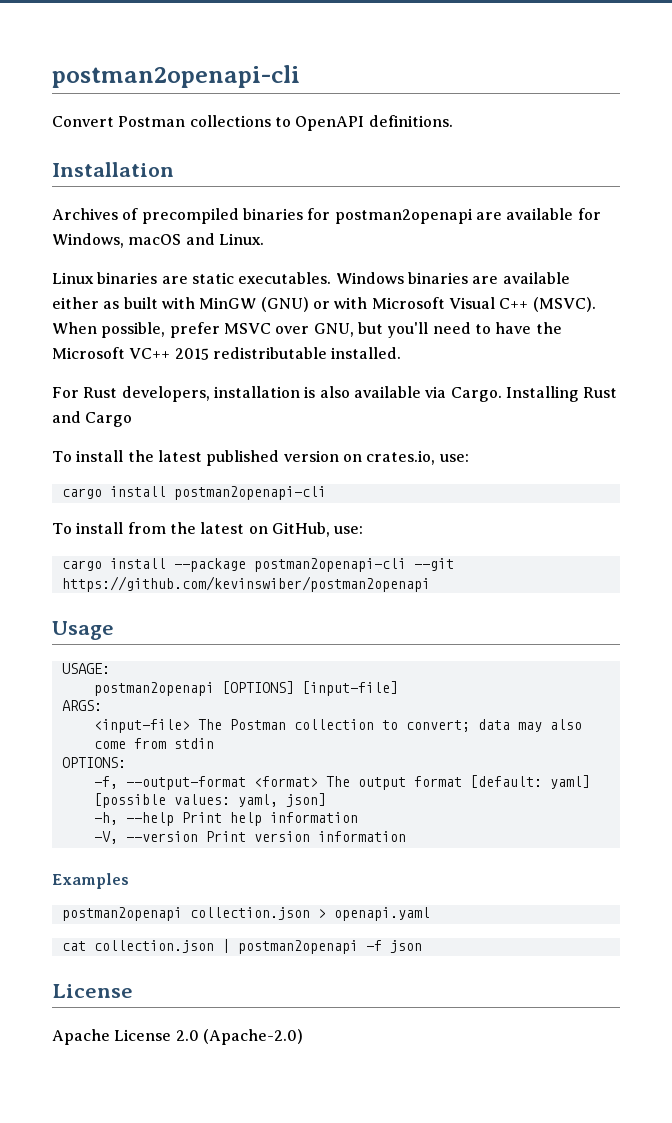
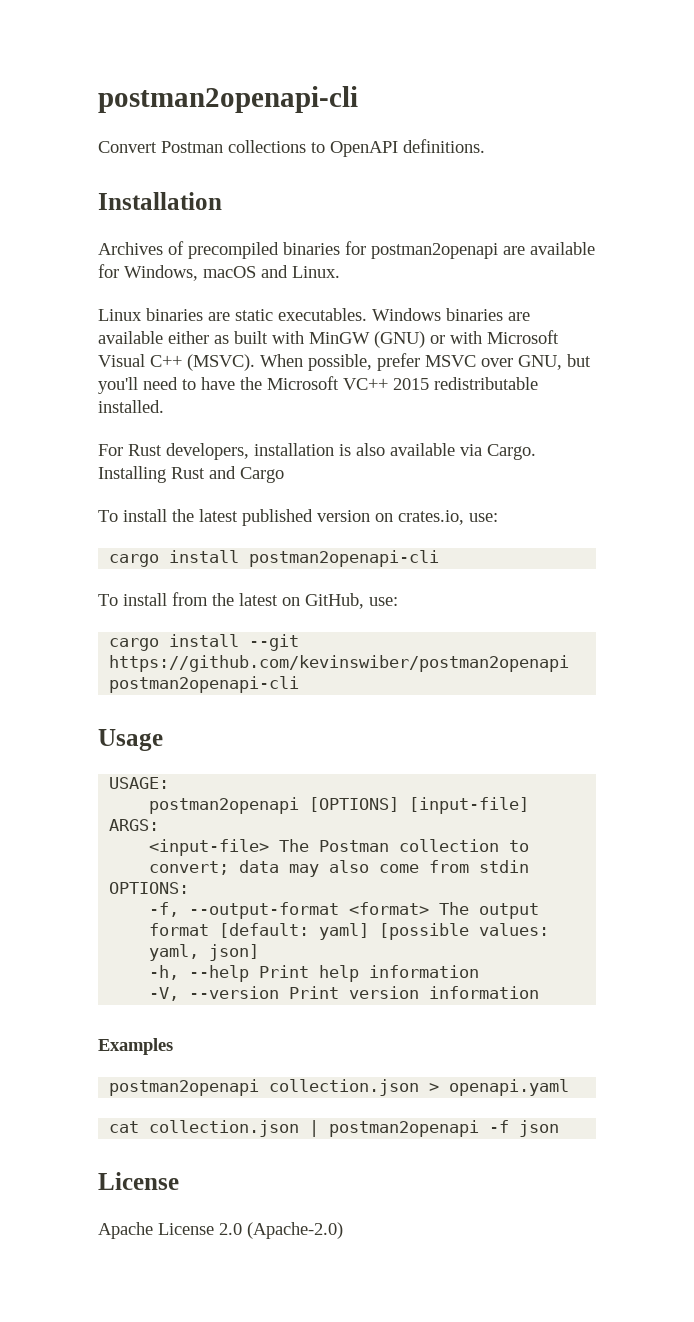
- cargo install --package postman2openapi-cli --git https://github.com/kevinswiber/postman2openapi
+ cargo install --git https://github.com/kevinswiber/postman2openapi postman2openapi-cli

